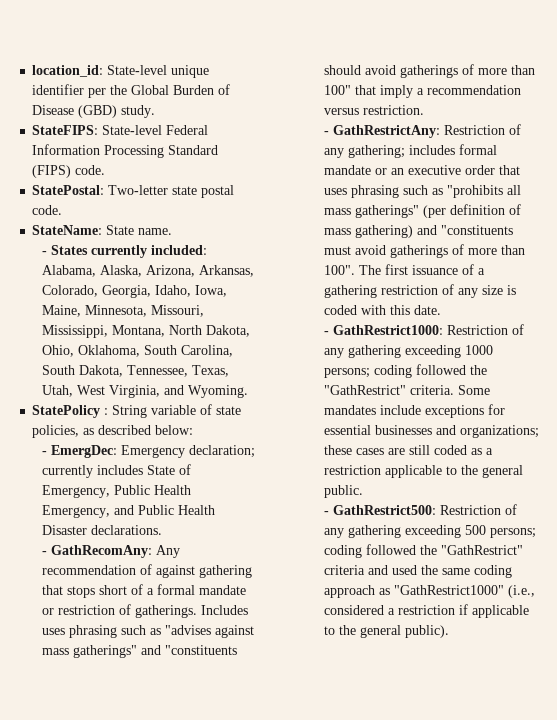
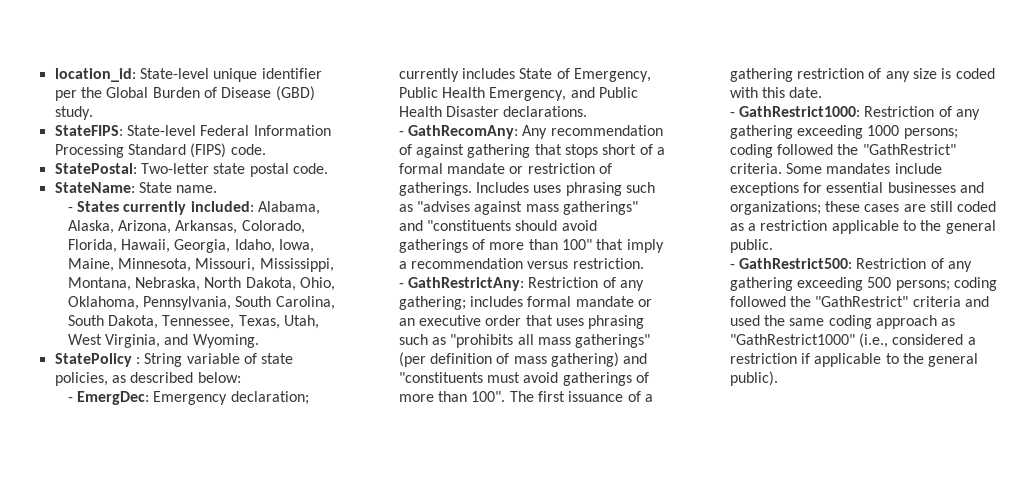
- - States currently included: Alabama, Alaska, Arizona, Arkansas, Colorado, Georgia, Idaho, Iowa, Maine, Minnesota, Missouri, Mississippi, Montana, North Dakota, Ohio, Oklahoma, South Carolina, South Dakota, Tennessee, Texas, Utah, West Virginia, and Wyoming.
+ - States currently included: Alabama, Alaska, Arizona, Arkansas, Colorado, Florida, Hawaii, Georgia, Idaho, Iowa, Maine, Minnesota, Missouri, Mississippi, Montana, Nebraska, North Dakota, Ohio, Oklahoma, Pennsylvania, South Carolina, South Dakota, Tennessee, Texas, Utah, West Virginia, and Wyoming.

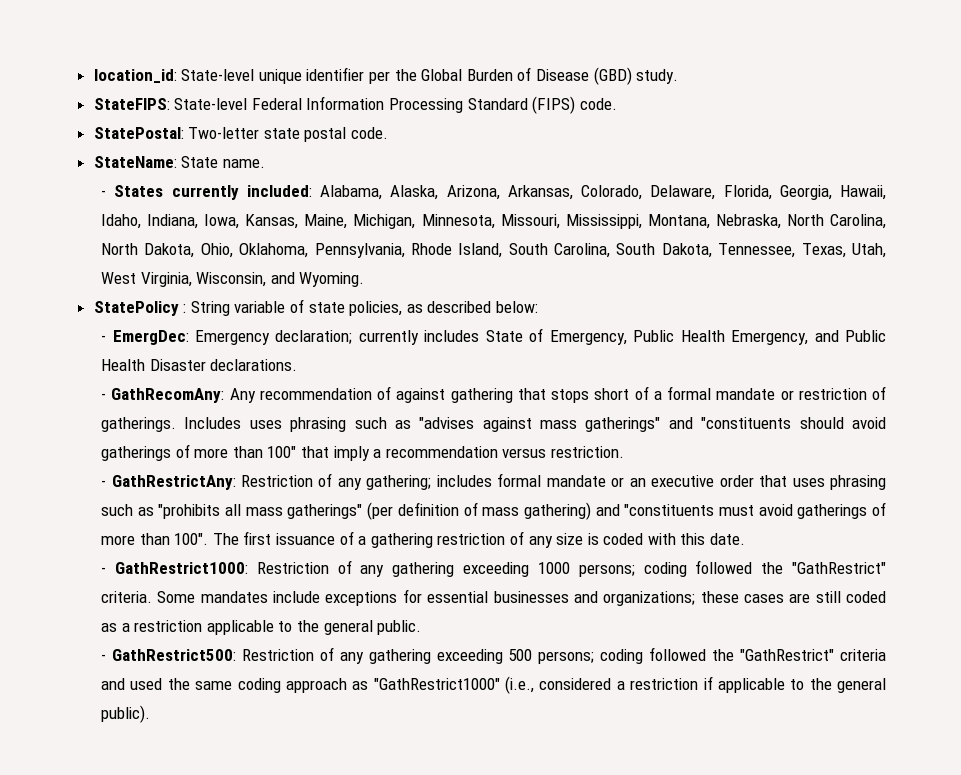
- - States currently included: Alabama, Alaska, Arizona, Arkansas, Colorado, Florida, Hawaii, Georgia, Idaho, Iowa, Maine, Minnesota, Missouri, Mississippi, Montana, Nebraska, North Dakota, Ohio, Oklahoma, Pennsylvania, South Carolina, South Dakota, Tennessee, Texas, Utah, West Virginia, and Wyoming.
+ - States currently included: Alabama, Alaska, Arizona, Arkansas, Colorado, Delaware, Florida, Georgia, Hawaii, Idaho, Indiana, Iowa, Kansas, Maine, Michigan, Minnesota, Missouri, Mississippi, Montana, Nebraska, North Carolina, North Dakota, Ohio, Oklahoma, Pennsylvania, Rhode Island, South Carolina, South Dakota, Tennessee, Texas, Utah, West Virginia, Wisconsin, and Wyoming.

